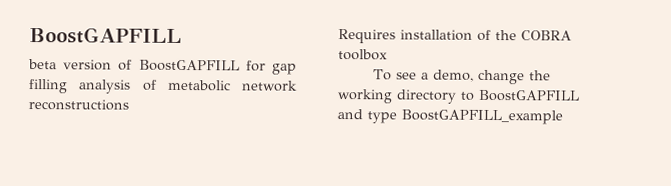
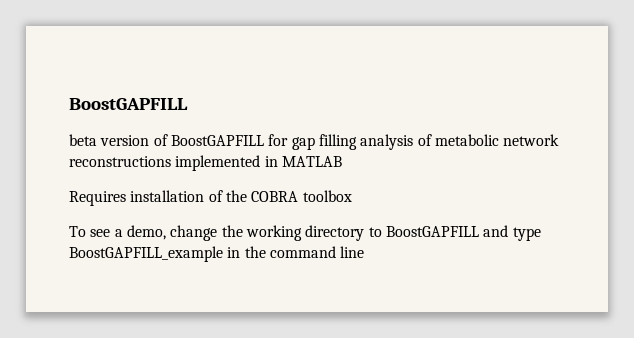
- beta version of BoostGAPFILL for gap filling analysis of metabolic network reconstructions
+ beta version of BoostGAPFILL for gap filling analysis of metabolic network reconstructions implemented in MATLAB
- To see a demo, change the working directory to BoostGAPFILL and type BoostGAPFILL_example
+ To see a demo, change the working directory to BoostGAPFILL and type BoostGAPFILL_example in the command line

